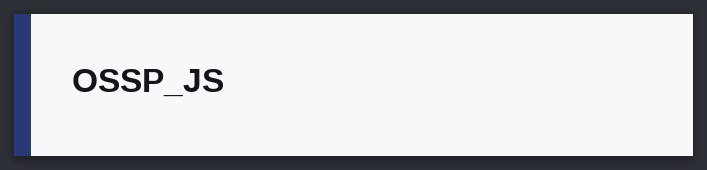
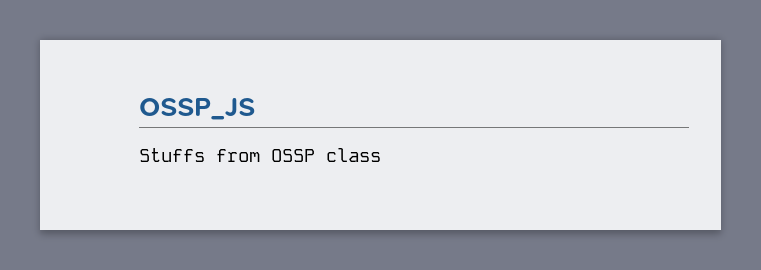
+ Stuffs from OSSP class

